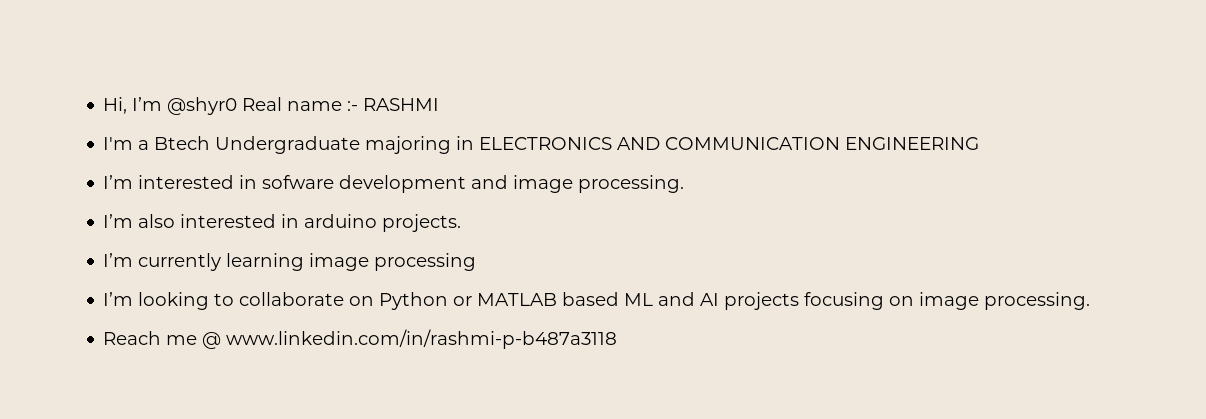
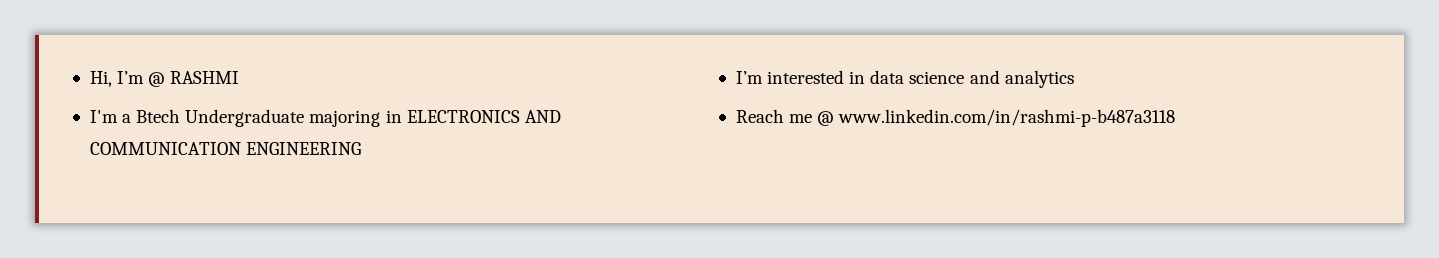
- Hi, I’m @shyr0 Real name :- RASHMI
+ Hi, I’m @ RASHMI
- I’m interested in sofware development and image processing.
- I’m also interested in arduino projects.
- I’m currently learning image processing
- I’m looking to collaborate on Python or MATLAB based ML and AI projects focusing on image processing.
+ I’m interested in data science and analytics

